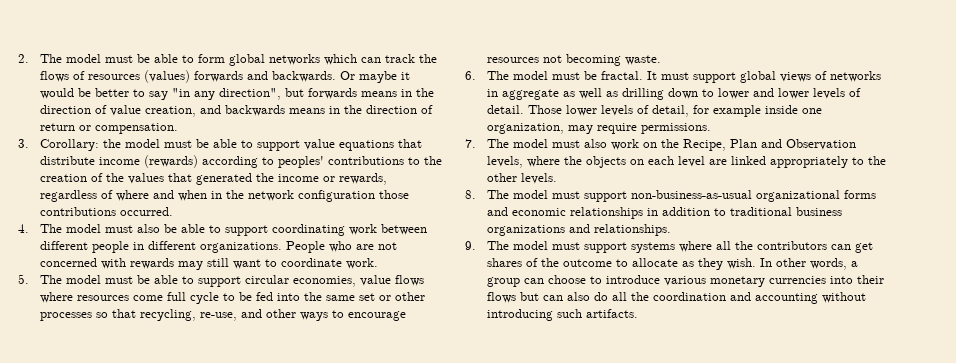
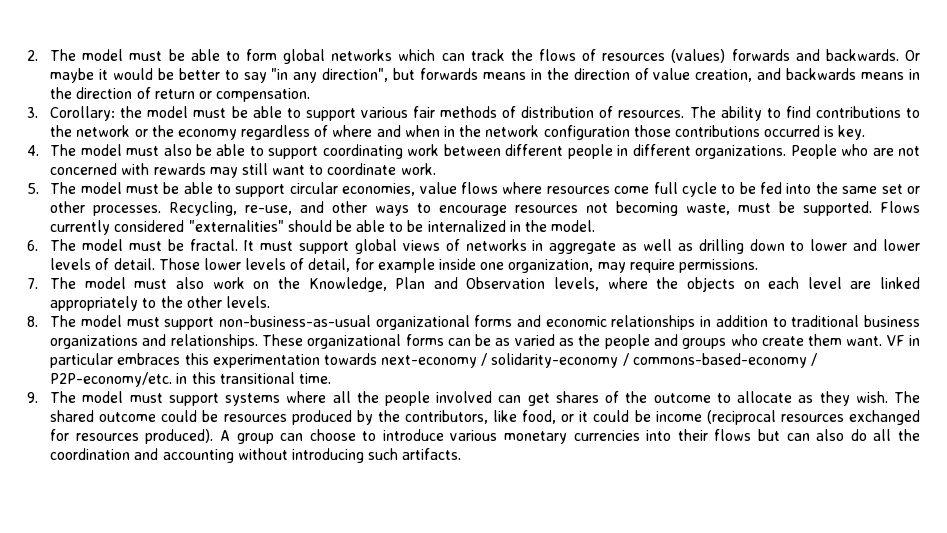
- 3. Corollary: the model must be able to support value equations that distribute income (rewards) according to peoples' contributions to the creation of the values that generated the income or rewards, regardless of where and when in the network configuration those contributions occurred.
+ 3. Corollary: the model must be able to support various fair methods of distribution of resources. The ability to find contributions to the network or the economy regardless of where and when in the network configuration those contributions occurred is key.
- 5. The model must be able to support circular economies, value flows where resources come full cycle to be fed into the same set or other processes so that recycling, re-use, and other ways to encourage resources not becoming waste.
+ 5. The model must be able to support circular economies, value flows where resources come full cycle to be fed into the same set or other processes. Recycling, re-use, and other ways to encourage resources not becoming waste, must be supported. Flows currently considered "externalities" should be able to be internalized in the model.
- 7. The model must also work on the Recipe, Plan and Observation levels, where the objects on each level are linked appropriately to the other levels.
+ 7. The model must also work on the Knowledge, Plan and Observation levels, where the objects on each level are linked appropriately to the other levels.
+ These organizational forms can be as varied as the people and groups who create them want. VF in particular embraces this experimentation towards next-economy / solidarity-economy / commons-based-economy / P2P-economy/etc. in this transitional time.
- 9. The model must support systems where all the contributors can get shares of the outcome to allocate as they wish.
+ 9. The model must support systems where all the people involved can get shares of the outcome to allocate as they wish.
- In other words, a group can choose to introduce various monetary currencies into their flows but can also do all the coordination and accounting without introducing such artifacts.
+ The shared outcome could be resources produced by the contributors, like food, or it could be income (reciprocal resources exchanged for resources produced). A group can choose to introduce various monetary currencies into their flows but can also do all the coordination and accounting without introducing such artifacts.

